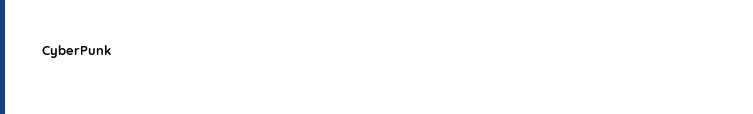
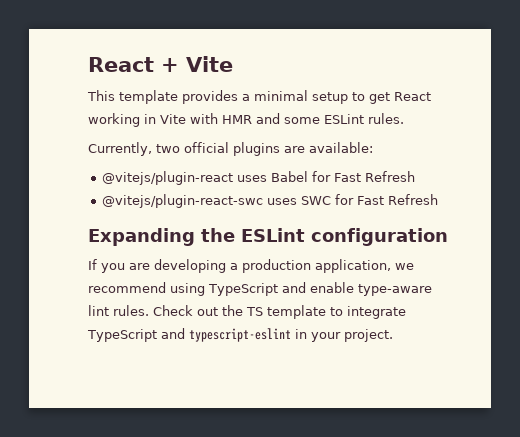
- CyberPunk
+ React + Vite
+ This template provides a minimal setup to get React working in Vite with HMR and some ESLint rules.
+ Currently, two official plugins are available:
+ @vitejs/plugin-react uses Babel for Fast Refresh
+ @vitejs/plugin-react-swc uses SWC for Fast Refresh
+ Expanding the ESLint configuration
+ If you are developing a production application, we recommend using TypeScript and enable type-aware lint rules. Check out the TS template to integrate TypeScript and typescript-eslint in your project.

